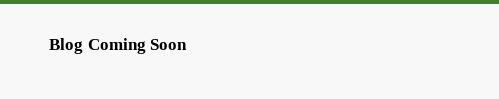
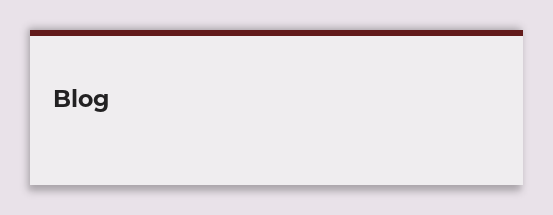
- Blog Coming Soon
+ Blog

